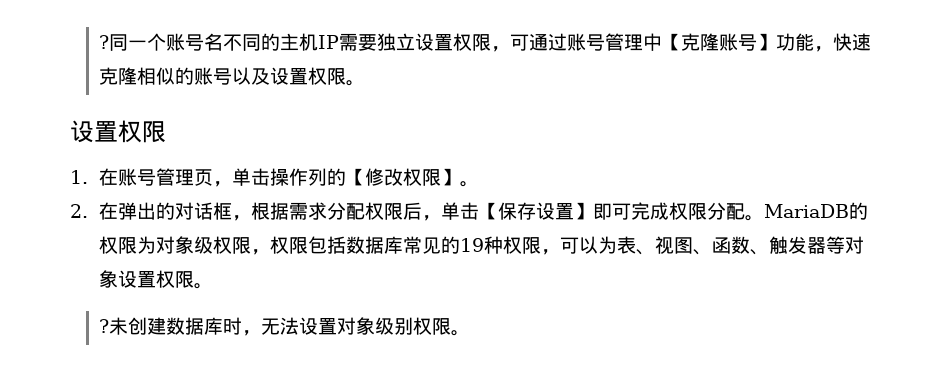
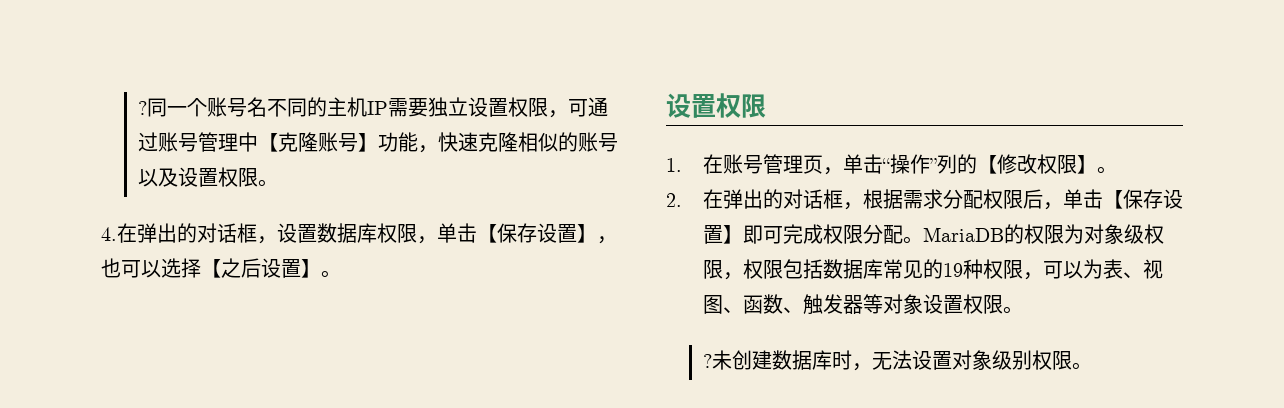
+ 4.在弹出的对话框，设置数据库权限，单击【保存设置】，也可以选择【之后设置】。
- 1.在账号管理页，单击操作列的【修改权限】。
+ 1.在账号管理页，单击“操作”列的【修改权限】。

